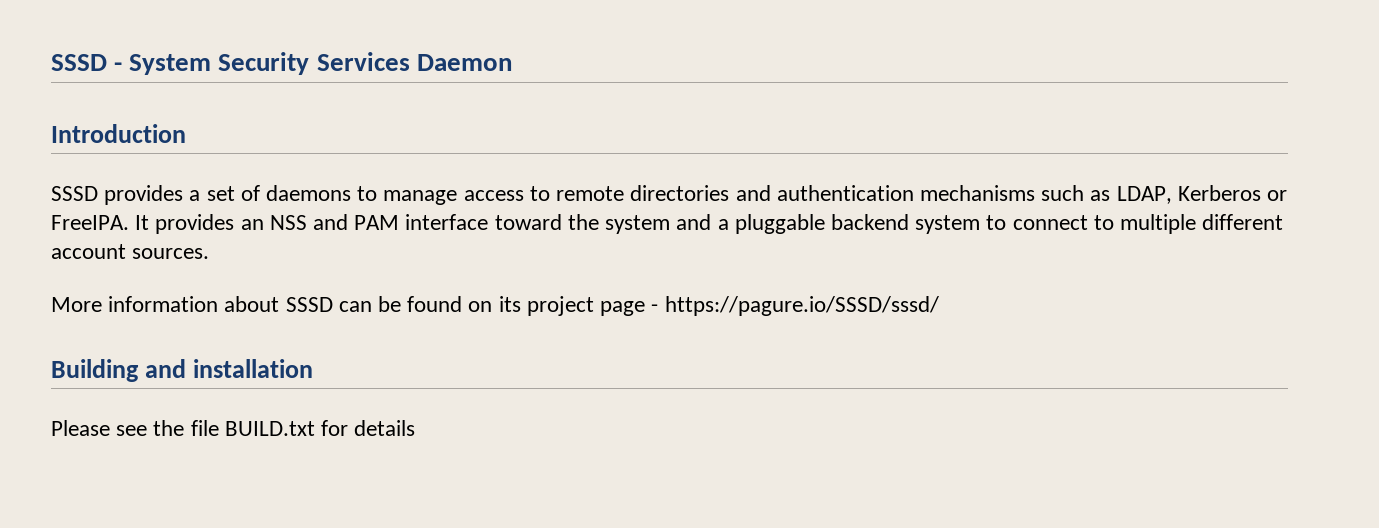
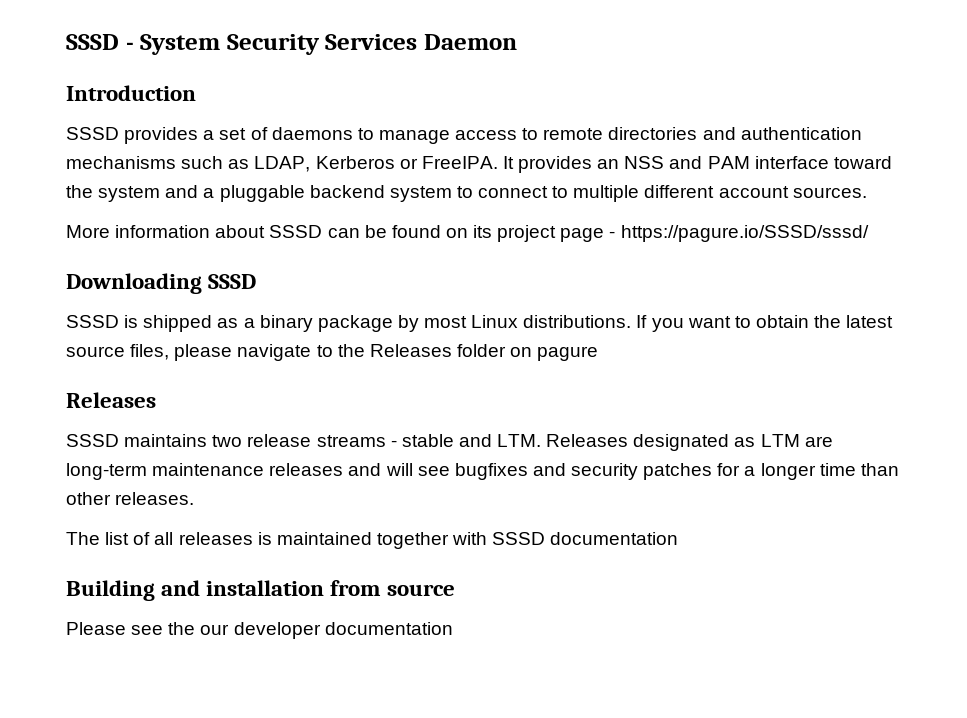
+ Downloading SSSD
+ SSSD is shipped as a binary package by most Linux distributions. If you want to obtain the latest source files, please navigate to the Releases folder on pagure
+ Releases
+ SSSD maintains two release streams - stable and LTM. Releases designated as LTM are long-term maintenance releases and will see bugfixes and security patches for a longer time than other releases.
+ The list of all releases is maintained together with SSSD documentation
- Building and installation
+ Building and installation from source
- Please see the file BUILD.txt for details
+ Please see the our developer documentation

